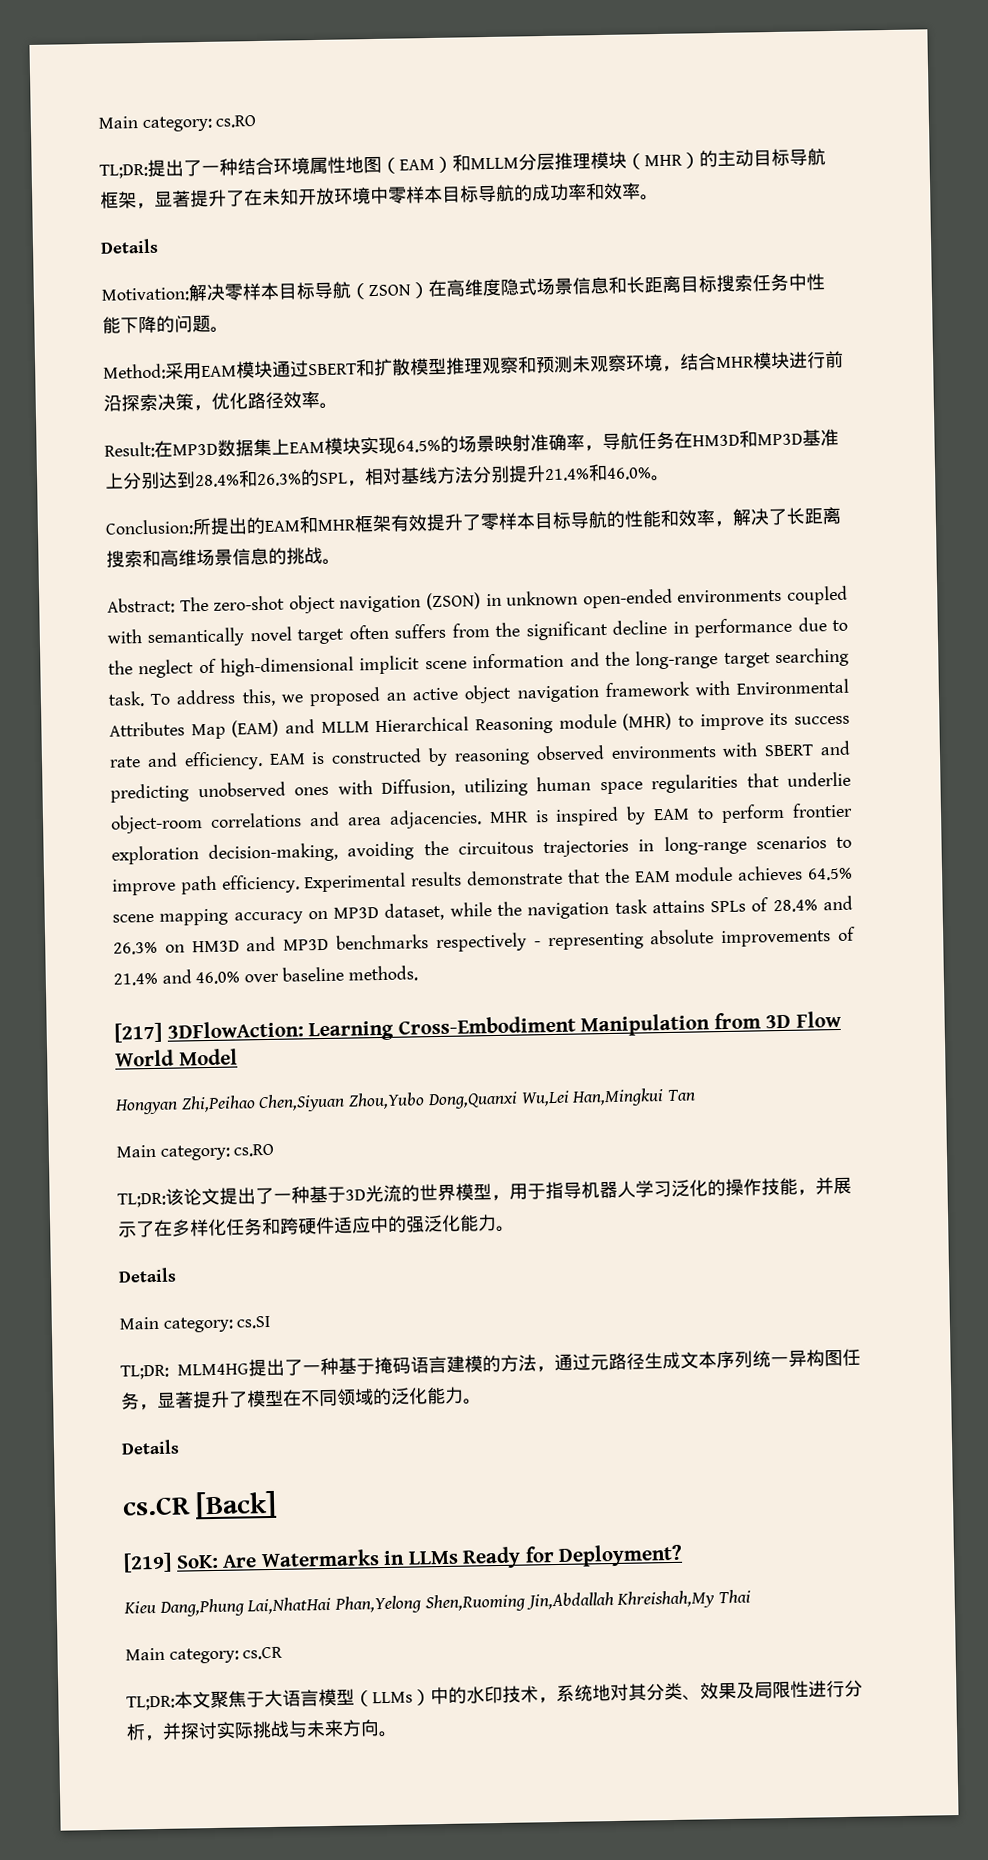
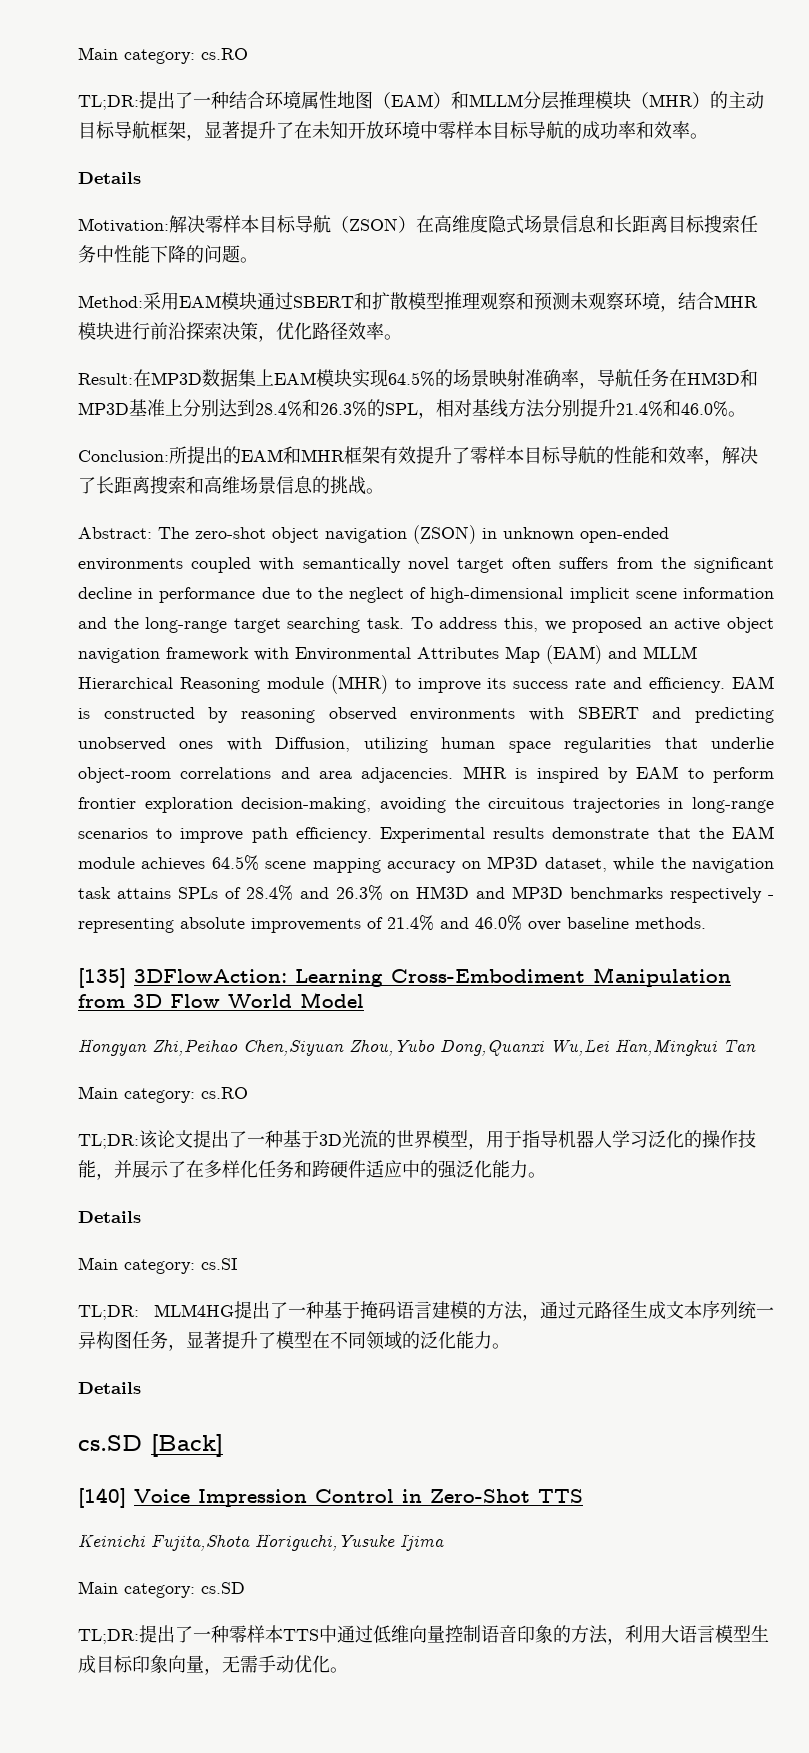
- [217] 3DFlowAction: Learning Cross-Embodiment Manipulation from 3D Flow World Model
+ [135] 3DFlowAction: Learning Cross-Embodiment Manipulation from 3D Flow World Model
- cs.CR [Back]
+ cs.SD [Back]
- [219] SoK: Are Watermarks in LLMs Ready for Deployment?
- Kieu Dang,Phung Lai,NhatHai Phan,Yelong Shen,Ruoming Jin,Abdallah Khreishah,My Thai
- Main category: cs.CR
- TL;DR:本文聚焦于大语言模型（LLMs）中的水印技术，系统地对其分类、效果及局限性进行分析，并探讨实际挑战与未来方向。
+ [140] Voice Impression Control in Zero-Shot TTS
+ Keinichi Fujita,Shota Horiguchi,Yusuke Ijima
+ Main category: cs.SD
+ TL;DR:提出了一种零样本TTS中通过低维向量控制语音印象的方法，利用大语言模型生成目标印象向量，无需手动优化。

